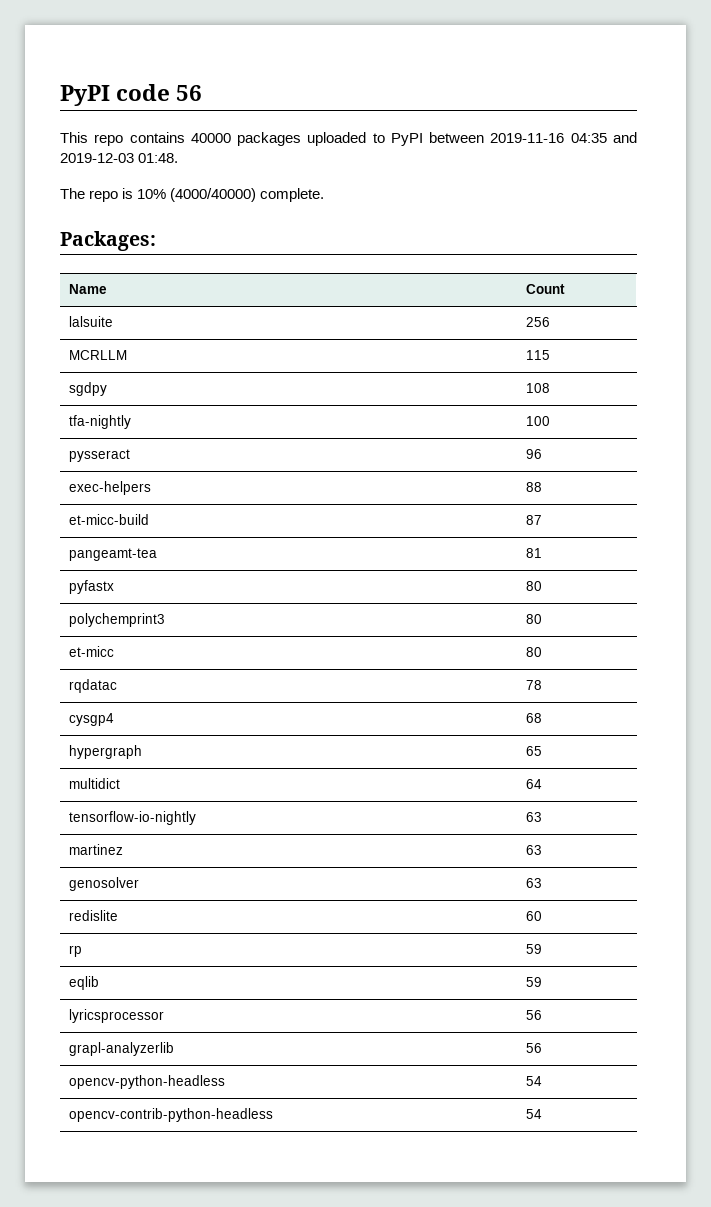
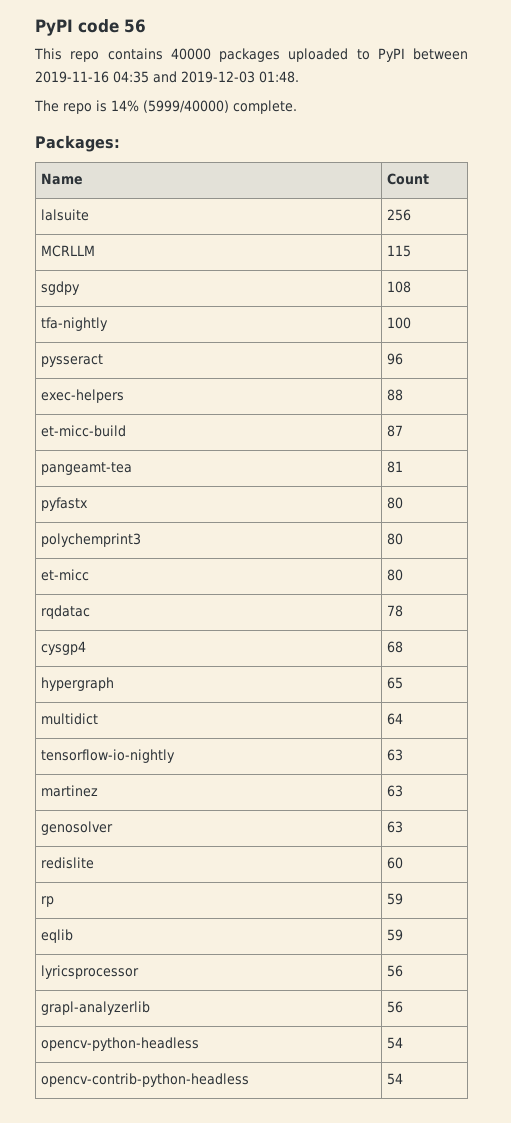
- The repo is 10% (4000/40000) complete.
+ The repo is 14% (5999/40000) complete.

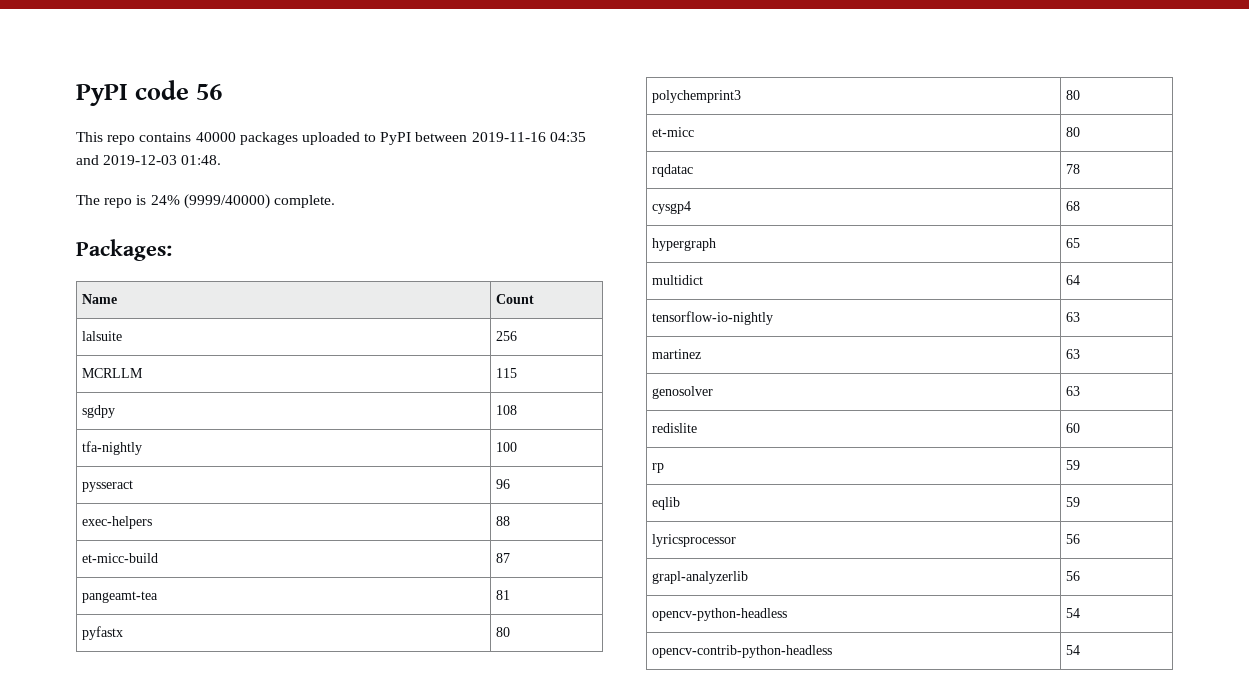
- The repo is 14% (5999/40000) complete.
+ The repo is 24% (9999/40000) complete.

